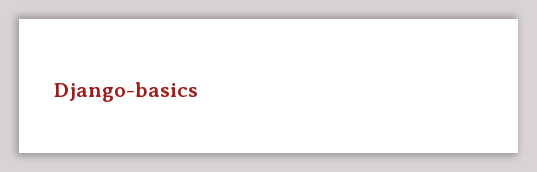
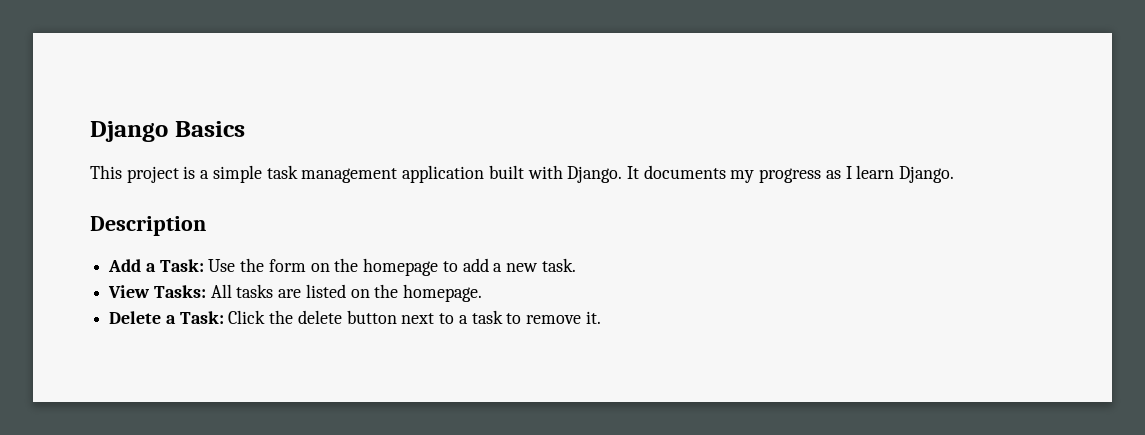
- Django-basics
+ Django Basics
+ This project is a simple task management application built with Django. It documents my progress as I learn Django.
+ Description
+ Add a Task: Use the form on the homepage to add a new task.
+ View Tasks: All tasks are listed on the homepage.
+ Delete a Task: Click the delete button next to a task to remove it.

